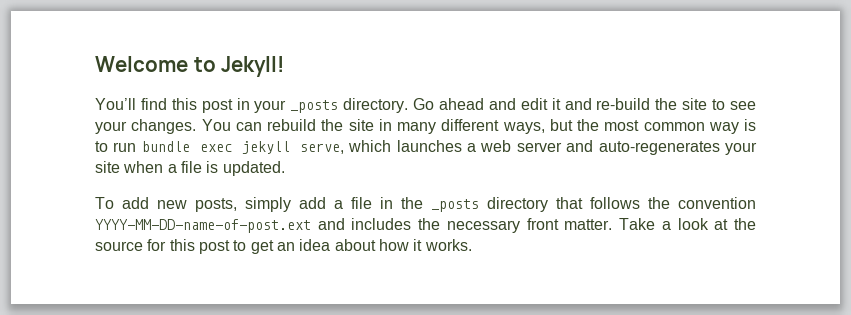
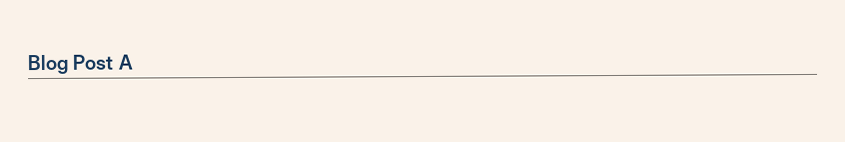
- Welcome to Jekyll!
- You’ll find this post in your _posts directory. Go ahead and edit it and re-build the site to see your changes. You can rebuild the site in many different ways, but the most common way is to run bundle exec jekyll serve, which launches a web server and auto-regenerates your site when a file is updated.
- To add new posts, simply add a file in the _posts directory that follows the convention YYYY-MM-DD-name-of-post.ext and includes the necessary front matter. Take a look at the source for this post to get an idea about how it works.
+ Blog Post A

